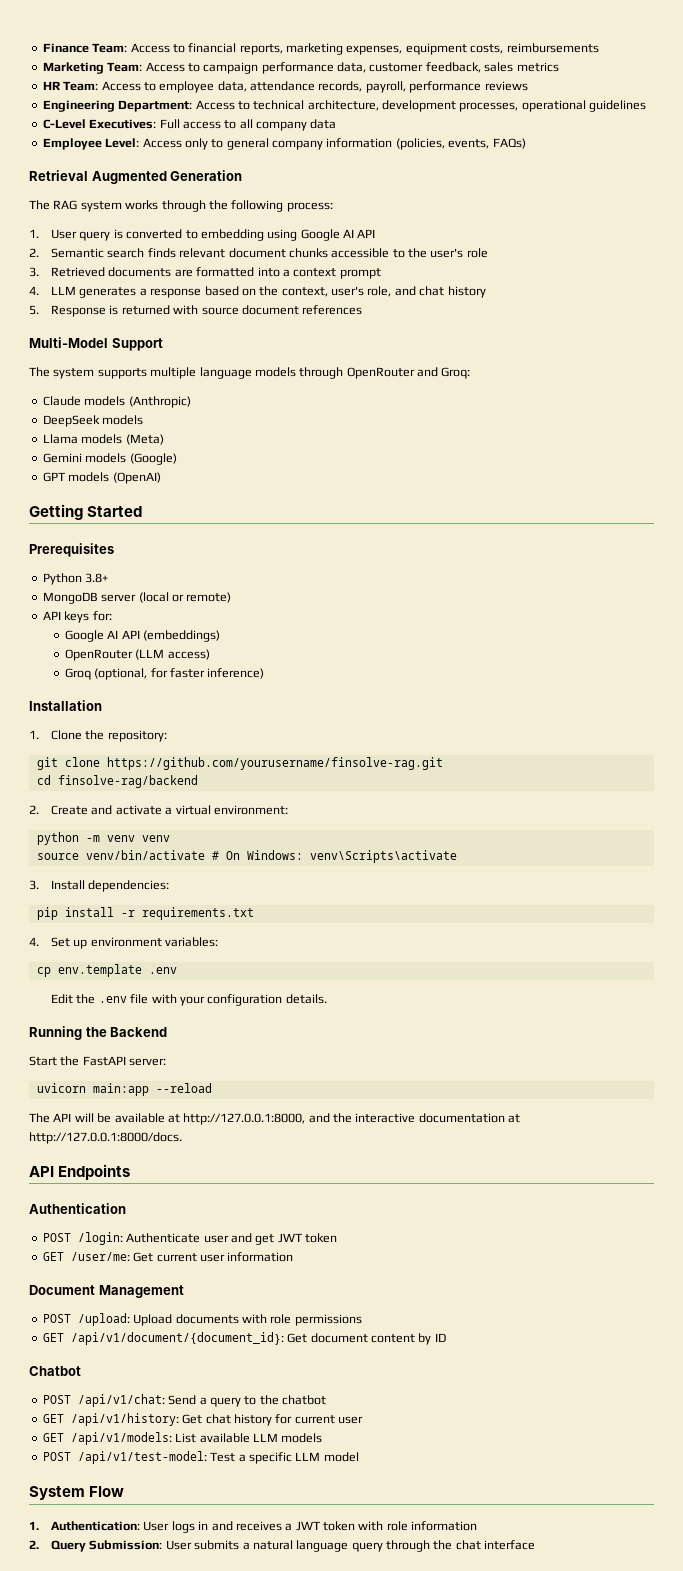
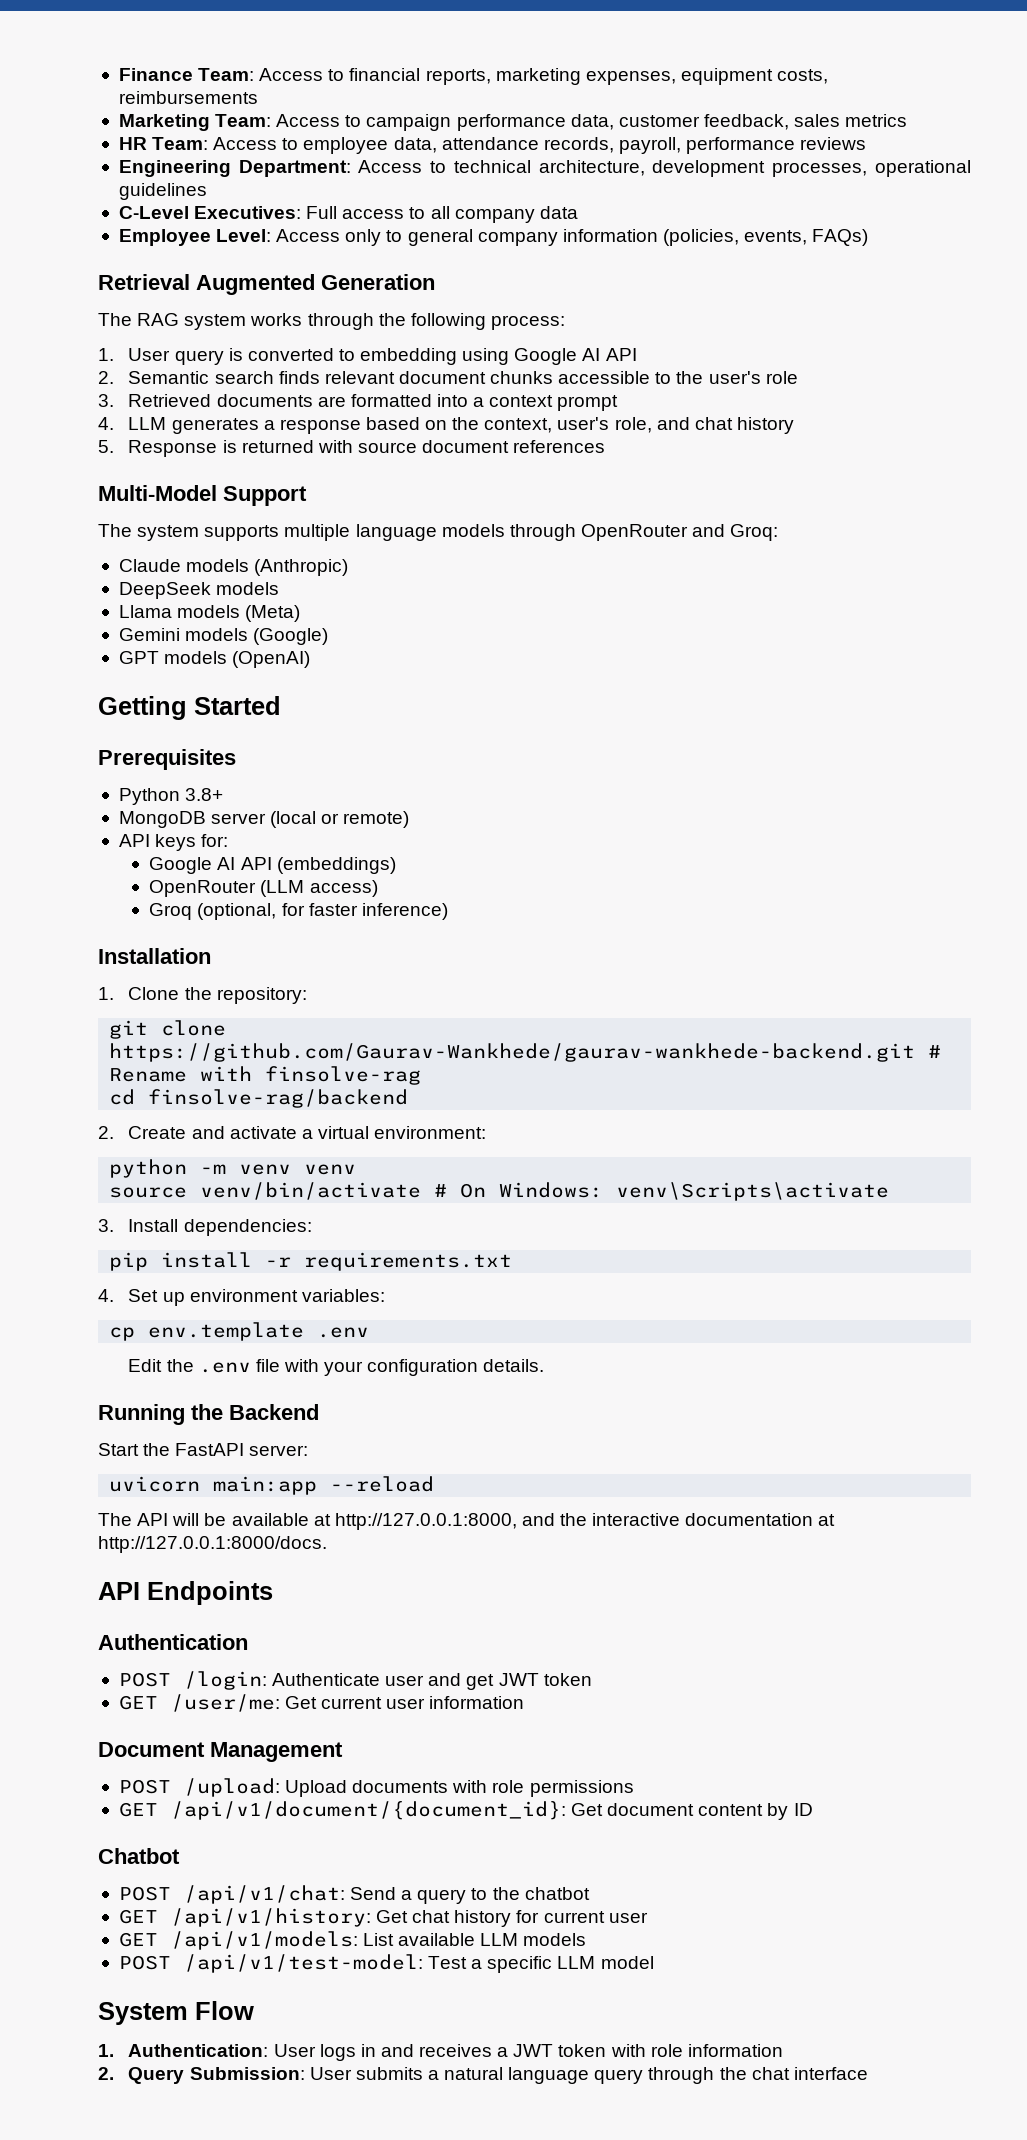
- git clone https://github.com/yourusername/finsolve-rag.git
+ git clone https://github.com/Gaurav-Wankhede/gaurav-wankhede-backend.git # Rename with finsolve-rag

